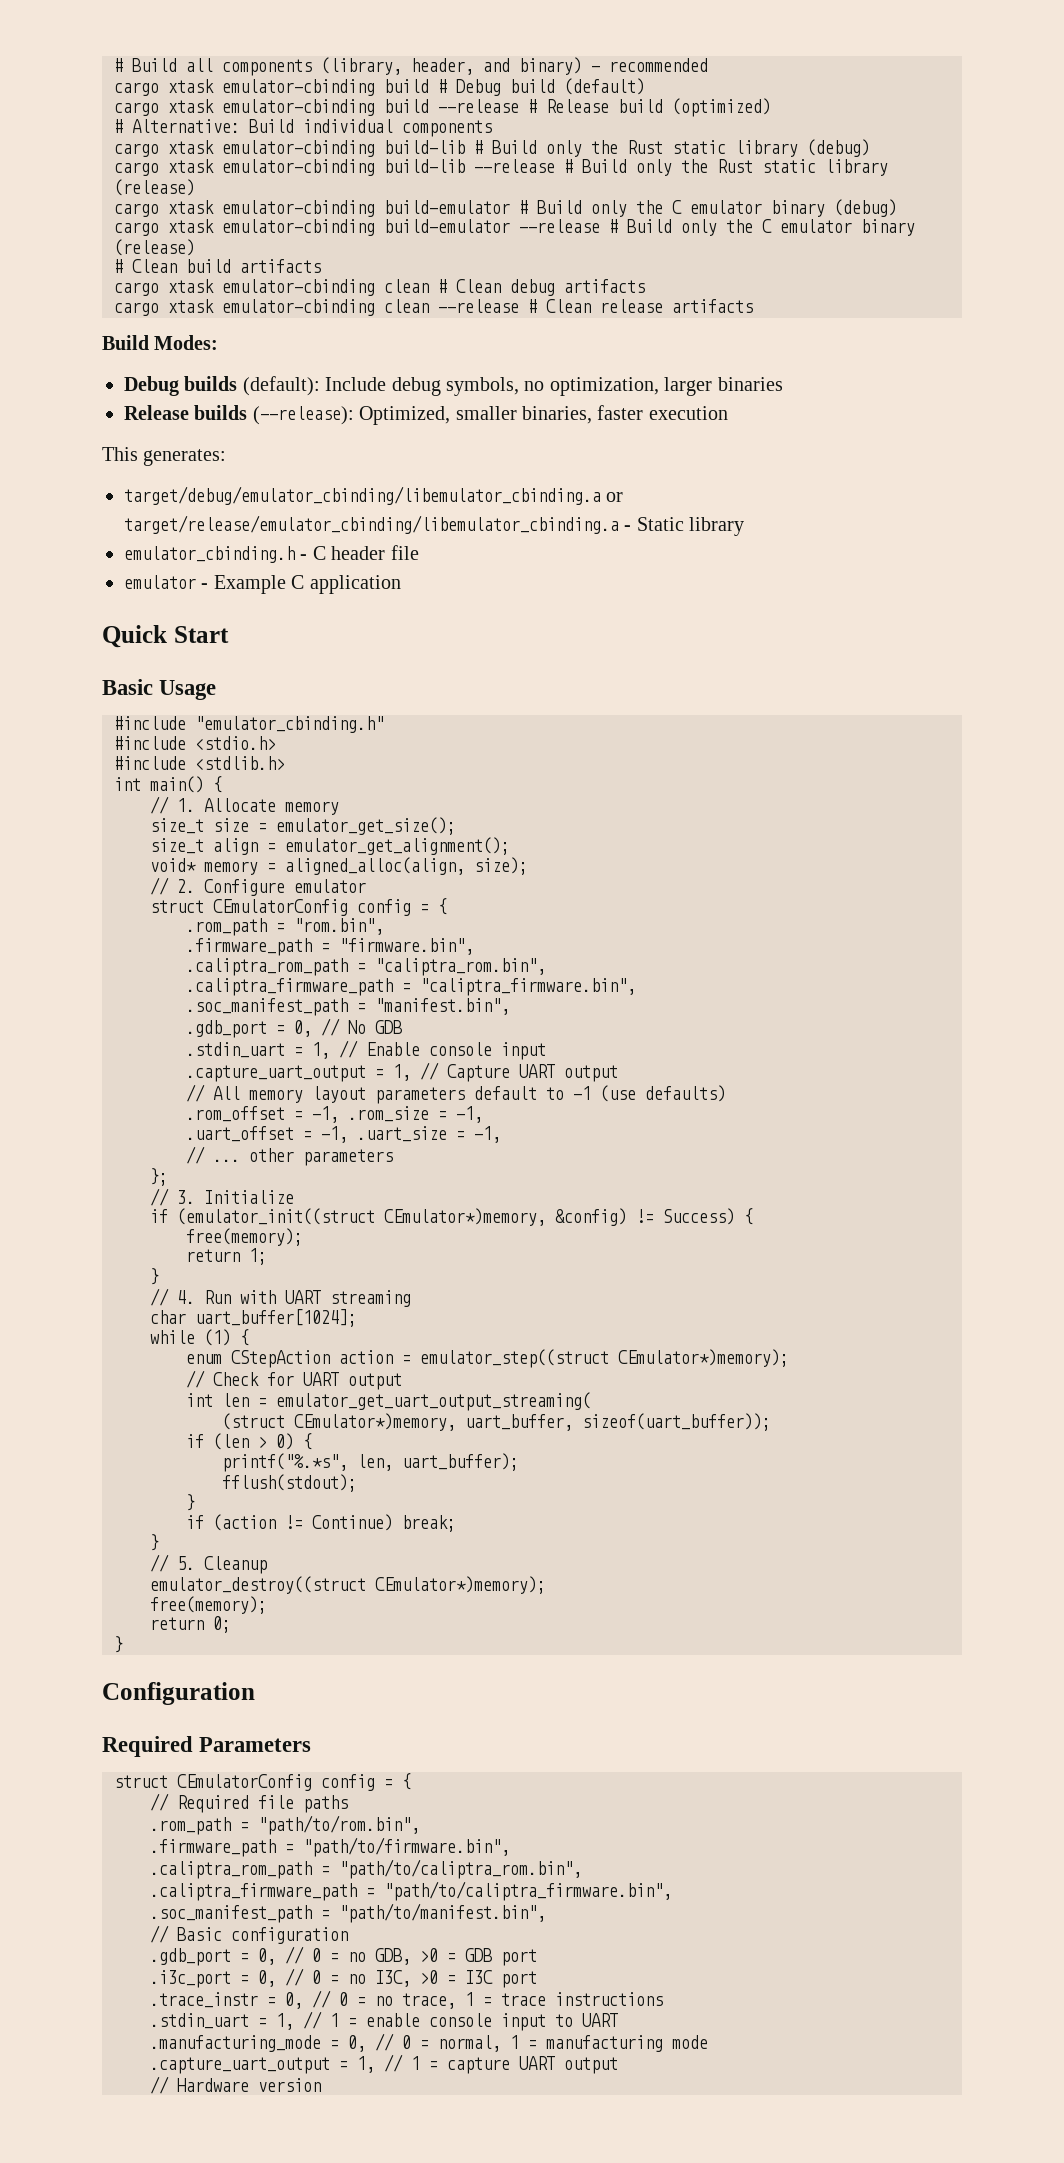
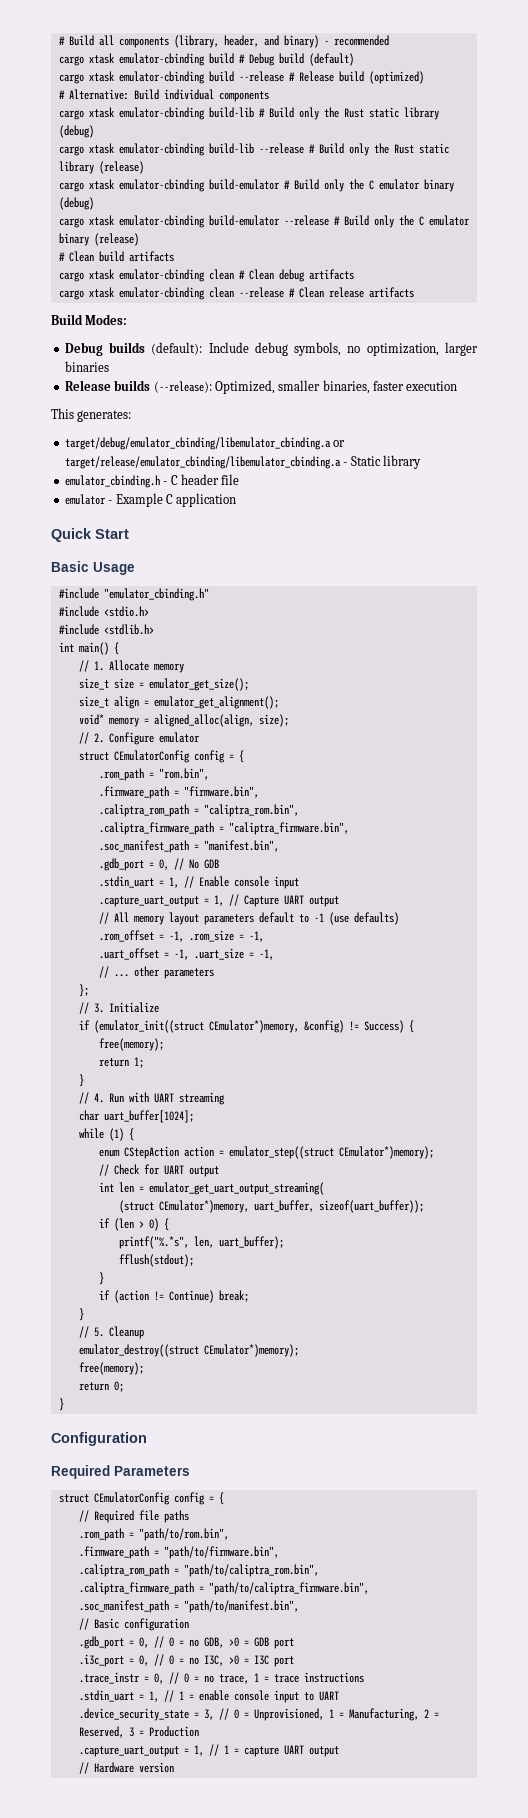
- .manufacturing_mode = 0, // 0 = normal, 1 = manufacturing mode
+ .device_security_state = 3, // 0 = Unprovisioned, 1 = Manufacturing, 2 = Reserved, 3 = Production

